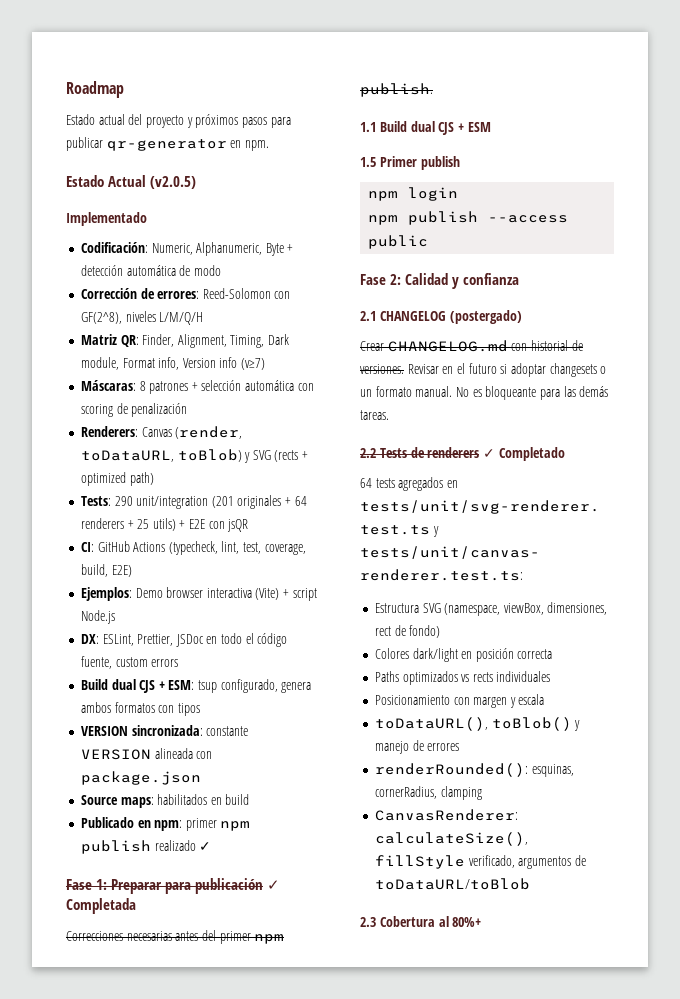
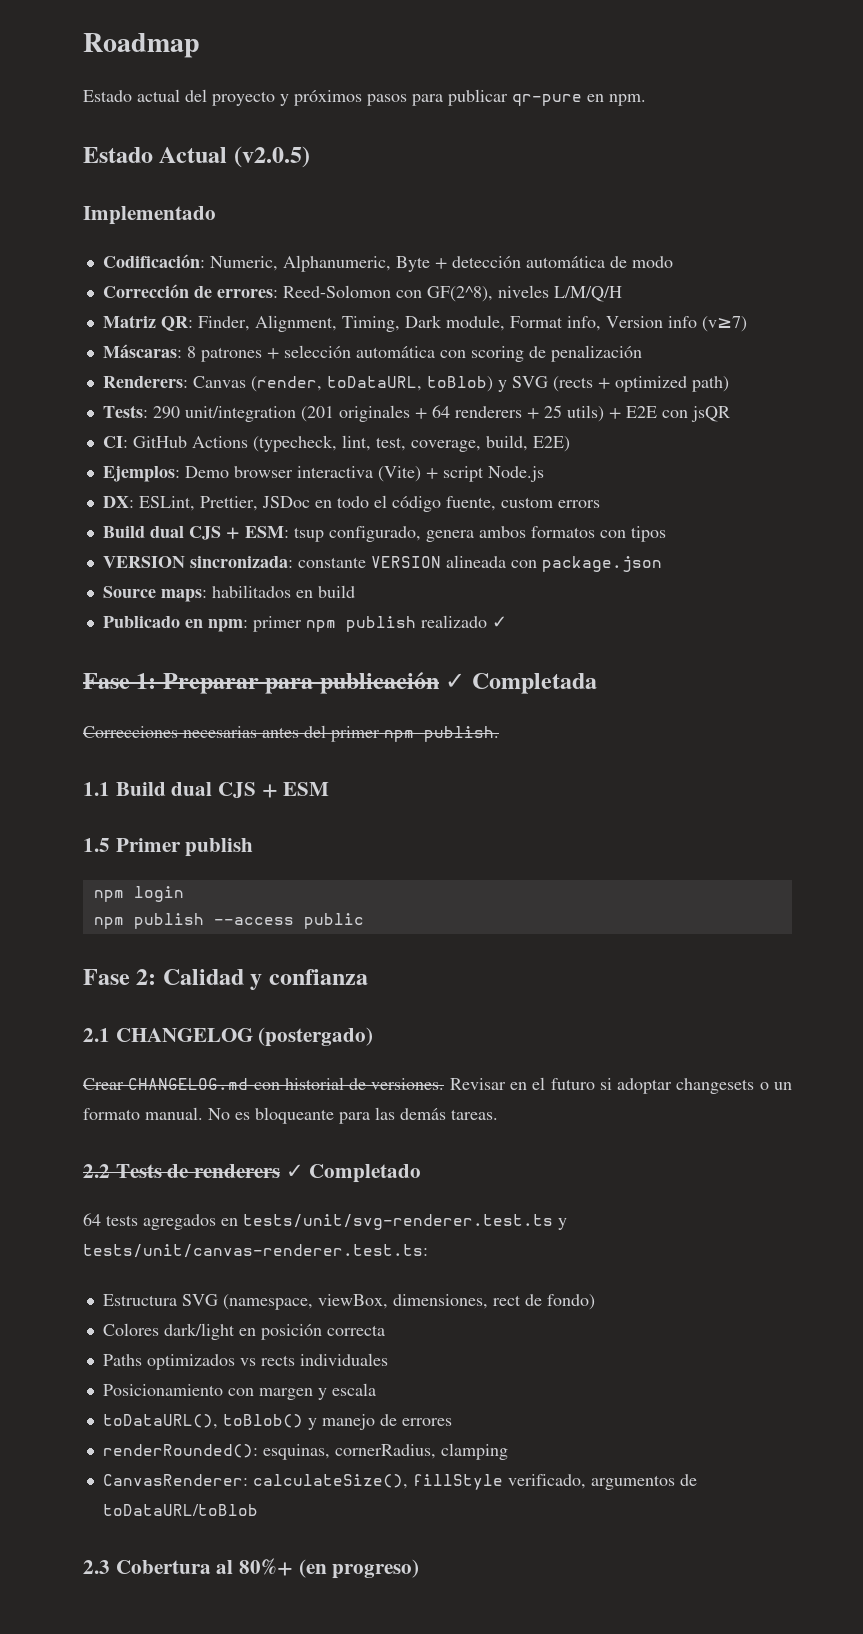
- Estado actual del proyecto y próximos pasos para publicar qr-generator en npm.
+ Estado actual del proyecto y próximos pasos para publicar qr-pure en npm.
- 2.3 Cobertura al 80%+
+ 2.3 Cobertura al 80%+ (en progreso)

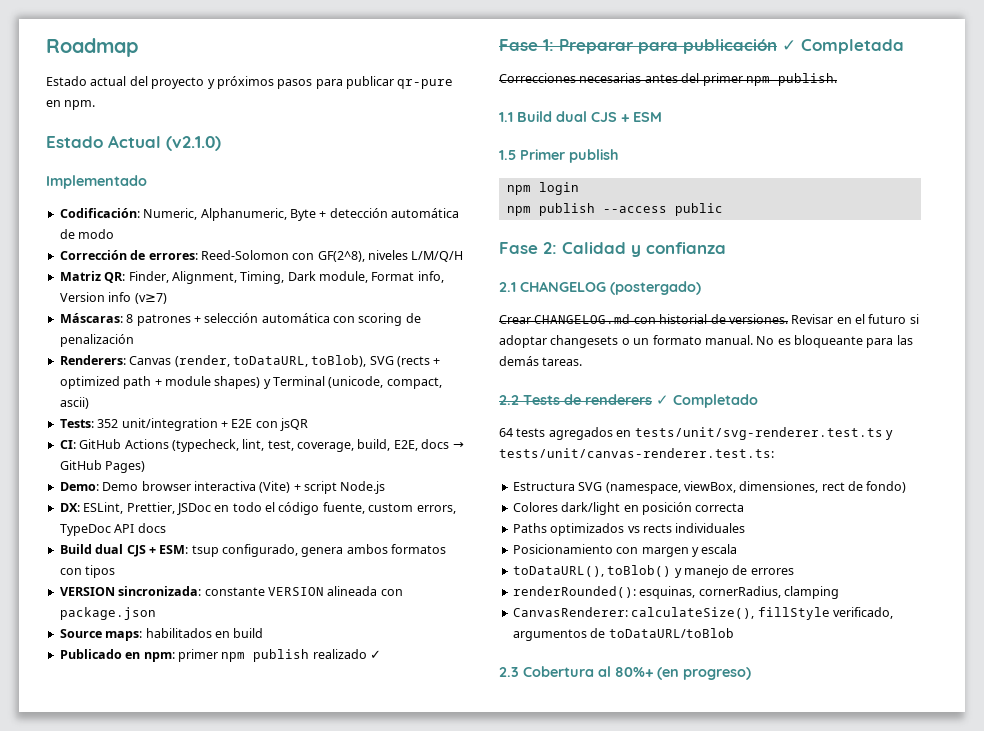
- Estado Actual (v2.0.5)
+ Estado Actual (v2.1.0)
- Renderers: Canvas (render, toDataURL, toBlob) y SVG (rects + optimized path)
- Tests: 290 unit/integration (201 originales + 64 renderers + 25 utils) + E2E con jsQR
+ Renderers: Canvas (render, toDataURL, toBlob), SVG (rects + optimized path + module shapes) y Terminal (unicode, compact, ascii)
+ Tests: 352 unit/integration + E2E con jsQR
- CI: GitHub Actions (typecheck, lint, test, coverage, build, E2E)
- Ejemplos: Demo browser interactiva (Vite) + script Node.js
+ CI: GitHub Actions (typecheck, lint, test, coverage, build, E2E, docs → GitHub Pages)
+ Demo: Demo browser interactiva (Vite) + script Node.js
- DX: ESLint, Prettier, JSDoc en todo el código fuente, custom errors
+ DX: ESLint, Prettier, JSDoc en todo el código fuente, custom errors, TypeDoc API docs

